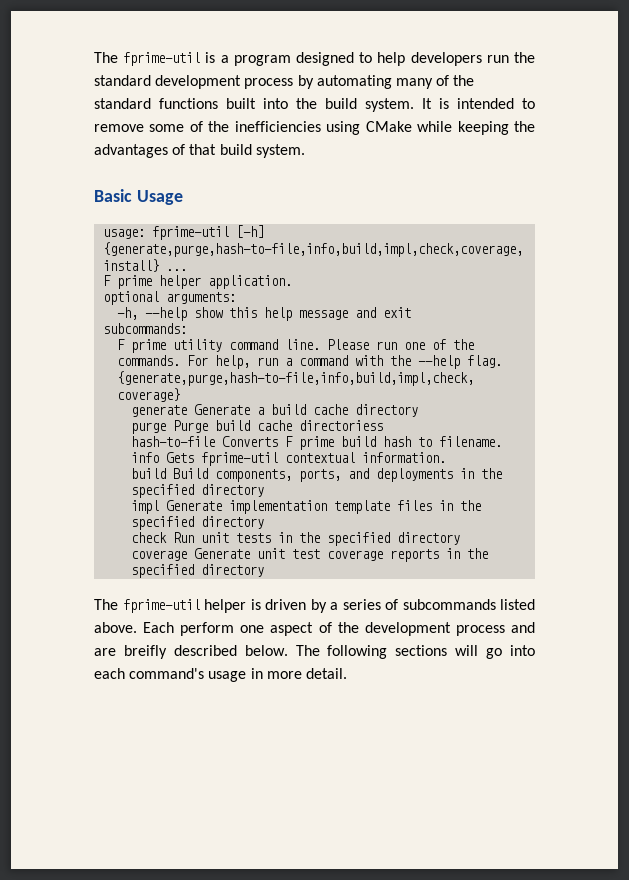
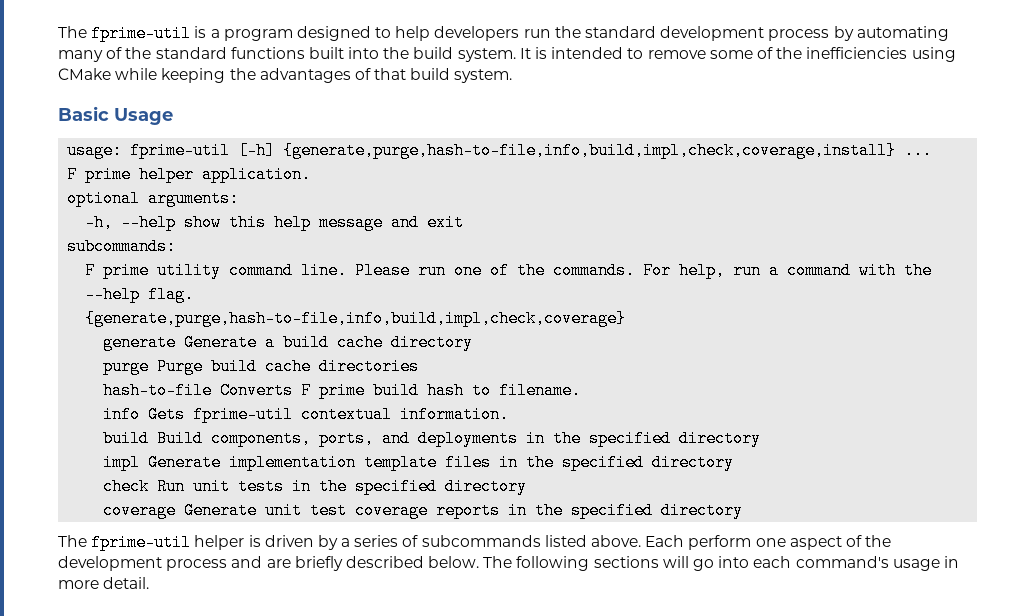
- purge Purge build cache directoriess
+ purge Purge build cache directories
- Each perform one aspect of the development process and are breifly described below.
+ Each perform one aspect of the development process and are briefly described below.

